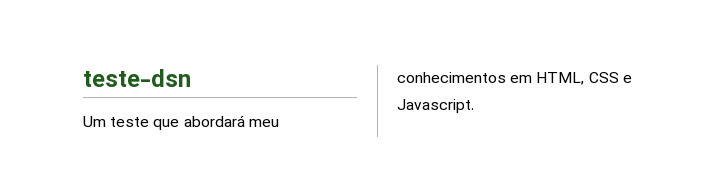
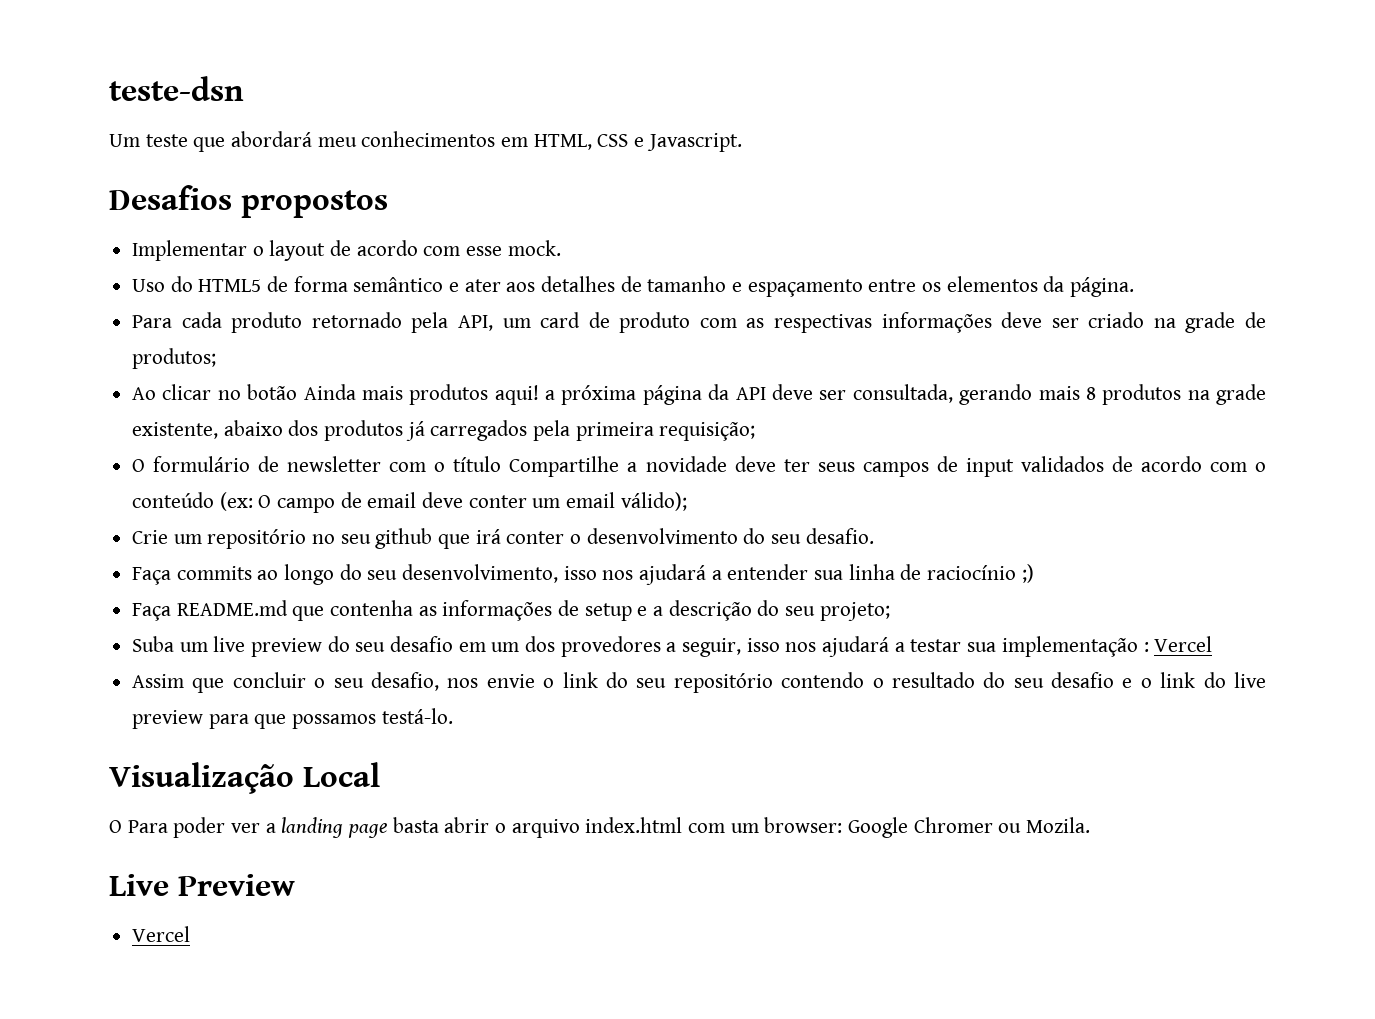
+ Desafios propostos
+ Implementar o layout de acordo com esse mock.
+ Uso do HTML5 de forma semântico e ater aos detalhes de tamanho e espaçamento entre os elementos da página.
+ Para cada produto retornado pela API, um card de produto com as respectivas informações deve ser criado na grade de produtos;
+ Ao clicar no botão Ainda mais produtos aqui! a próxima página da API deve ser consultada, gerando mais 8 produtos na grade existente, abaixo dos produtos já carregados pela primeira requisição;
+ O formulário de newsletter com o título Compartilhe a novidade deve ter seus campos de input validados de acordo com o conteúdo (ex: O campo de email deve conter um email válido);
+ Crie um repositório no seu github que irá conter o desenvolvimento do seu desafio.
+ Faça commits ao longo do seu desenvolvimento, isso nos ajudará a entender sua linha de raciocínio ;)
+ Faça README.md que contenha as informações de setup e a descrição do seu projeto;
+ Suba um live preview do seu desafio em um dos provedores a seguir, isso nos ajudará a testar sua implementação : Vercel
+ Assim que concluir o seu desafio, nos envie o link do seu repositório contendo o resultado do seu desafio e o link do live preview para que possamos testá-lo.
+ Visualização Local
+ O Para poder ver a landing page basta abrir o arquivo index.html com um browser: Google Chromer ou Mozila.
+ Live Preview
+ Vercel

